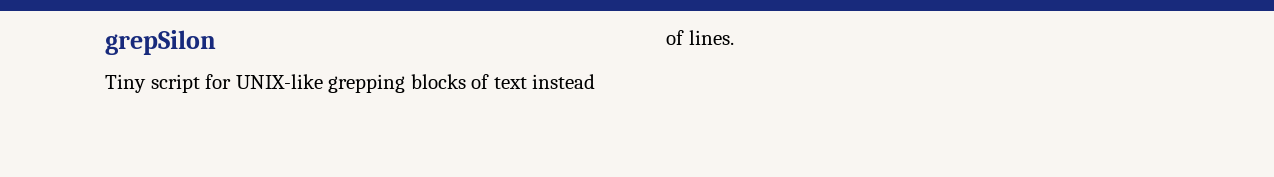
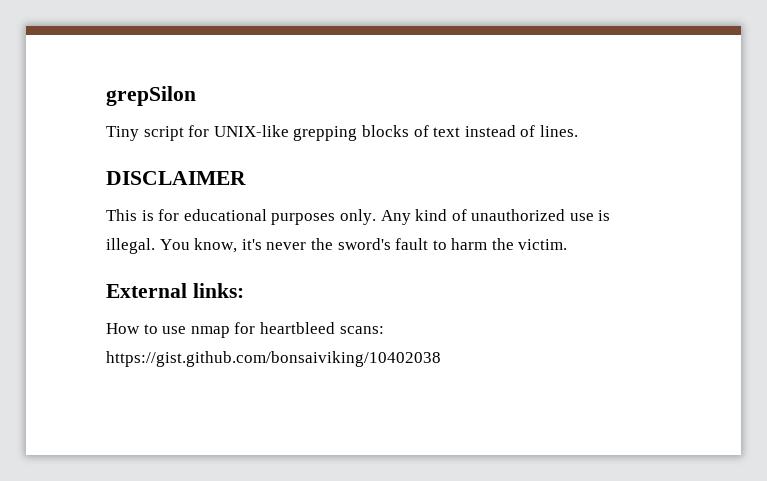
+ DISCLAIMER
+ This is for educational purposes only. Any kind of unauthorized use is illegal. You know, it's never the sword's fault to harm the victim.
+ External links:
+ How to use nmap for heartbleed scans: https://gist.github.com/bonsaiviking/10402038

